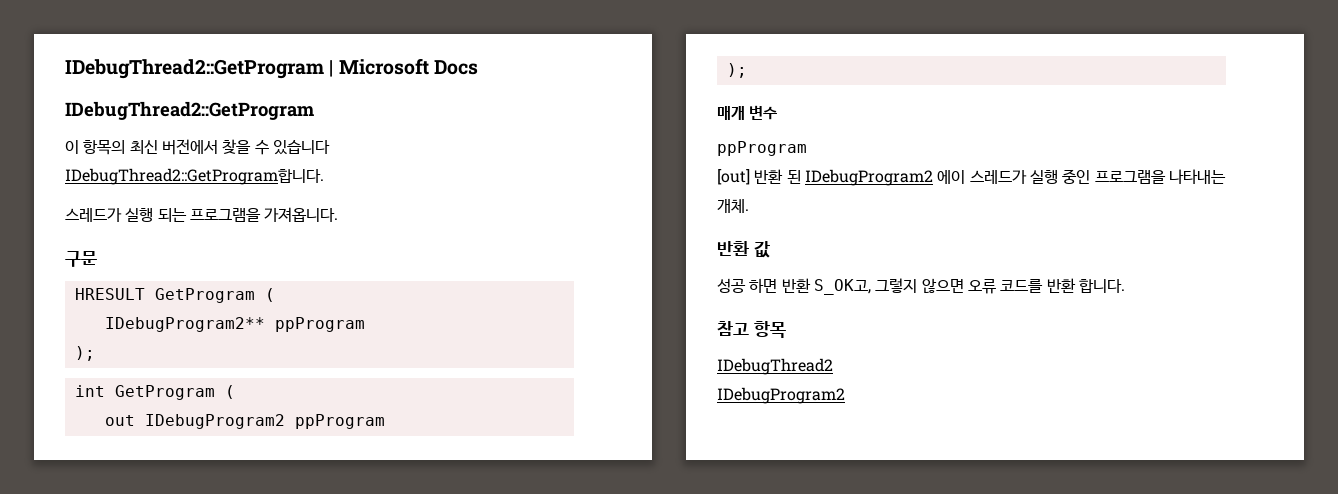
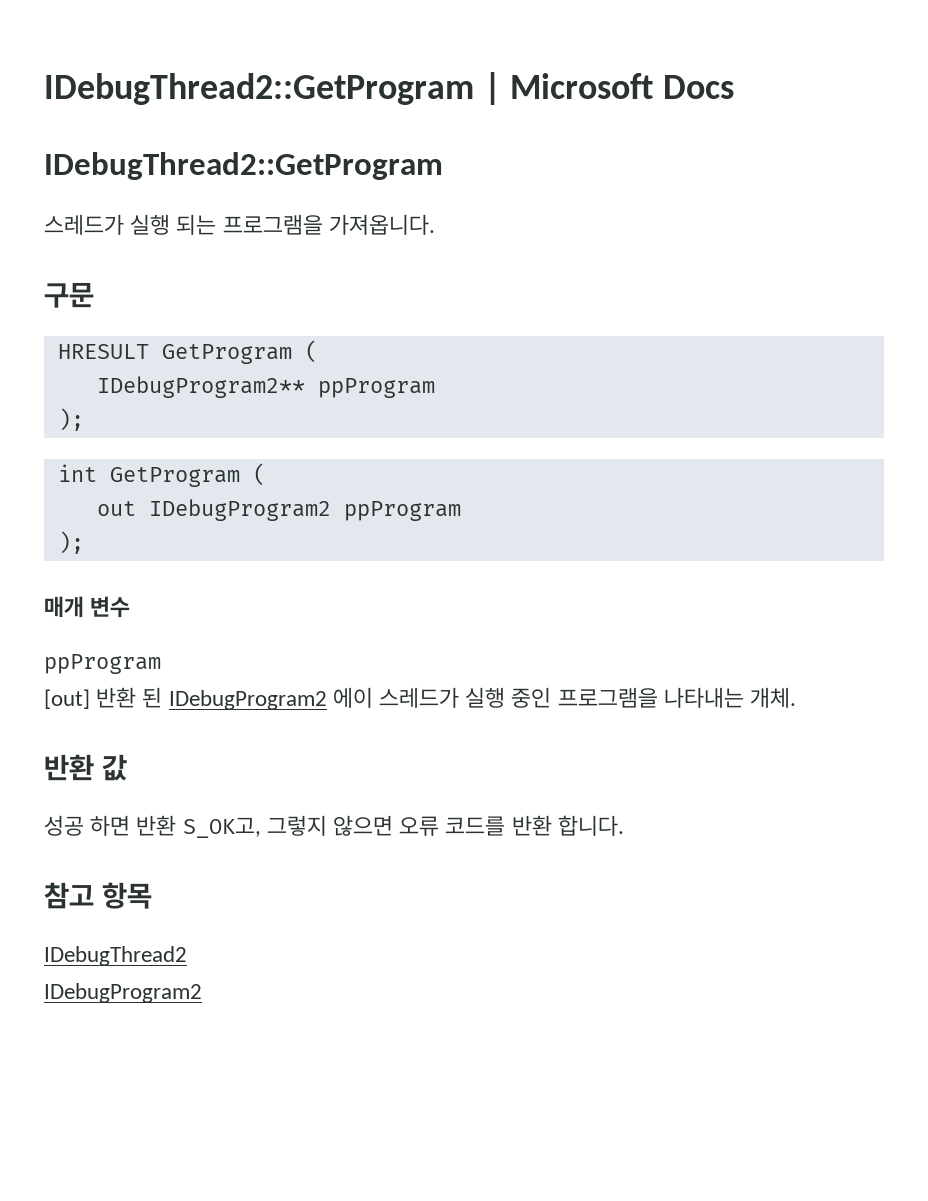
- 이 항목의 최신 버전에서 찾을 수 있습니다 IDebugThread2::GetProgram합니다.

